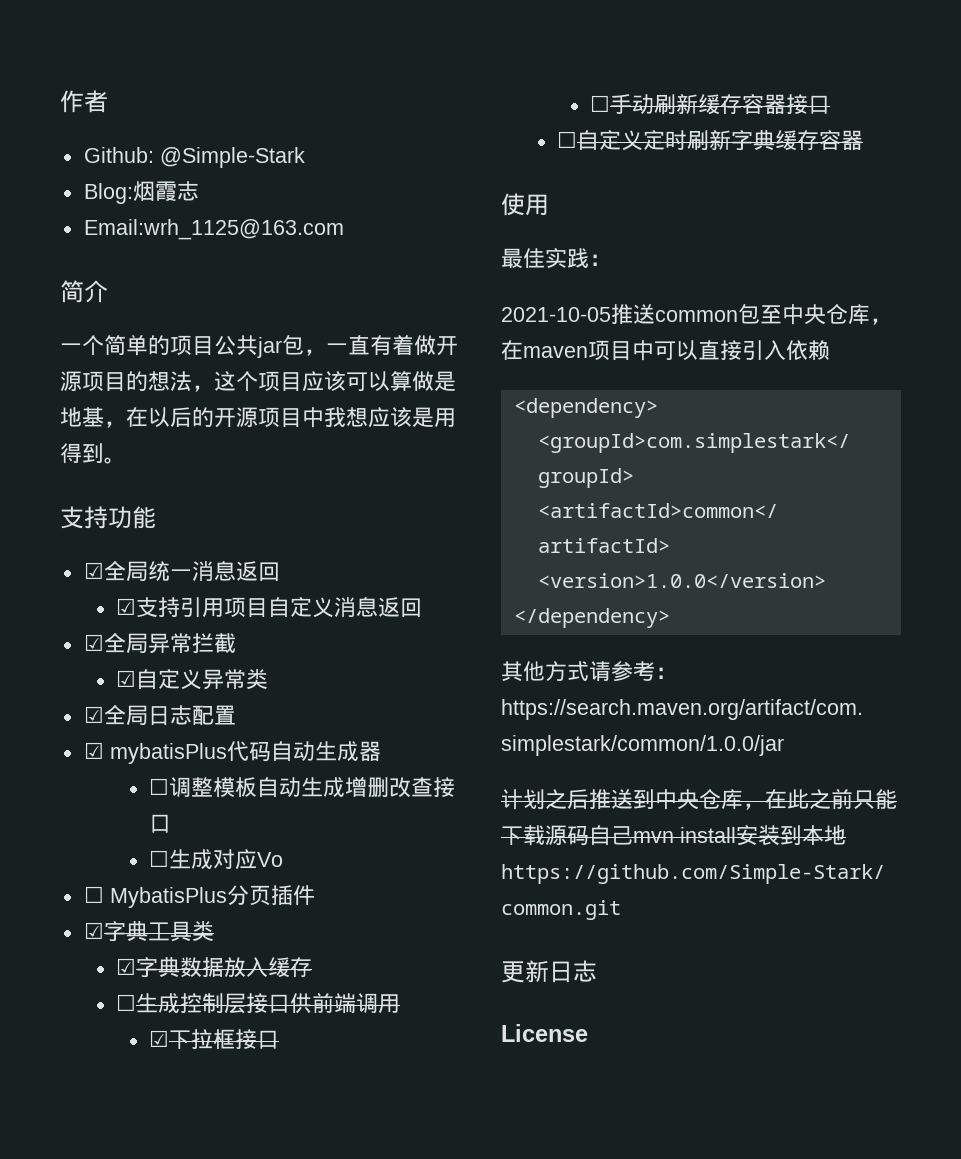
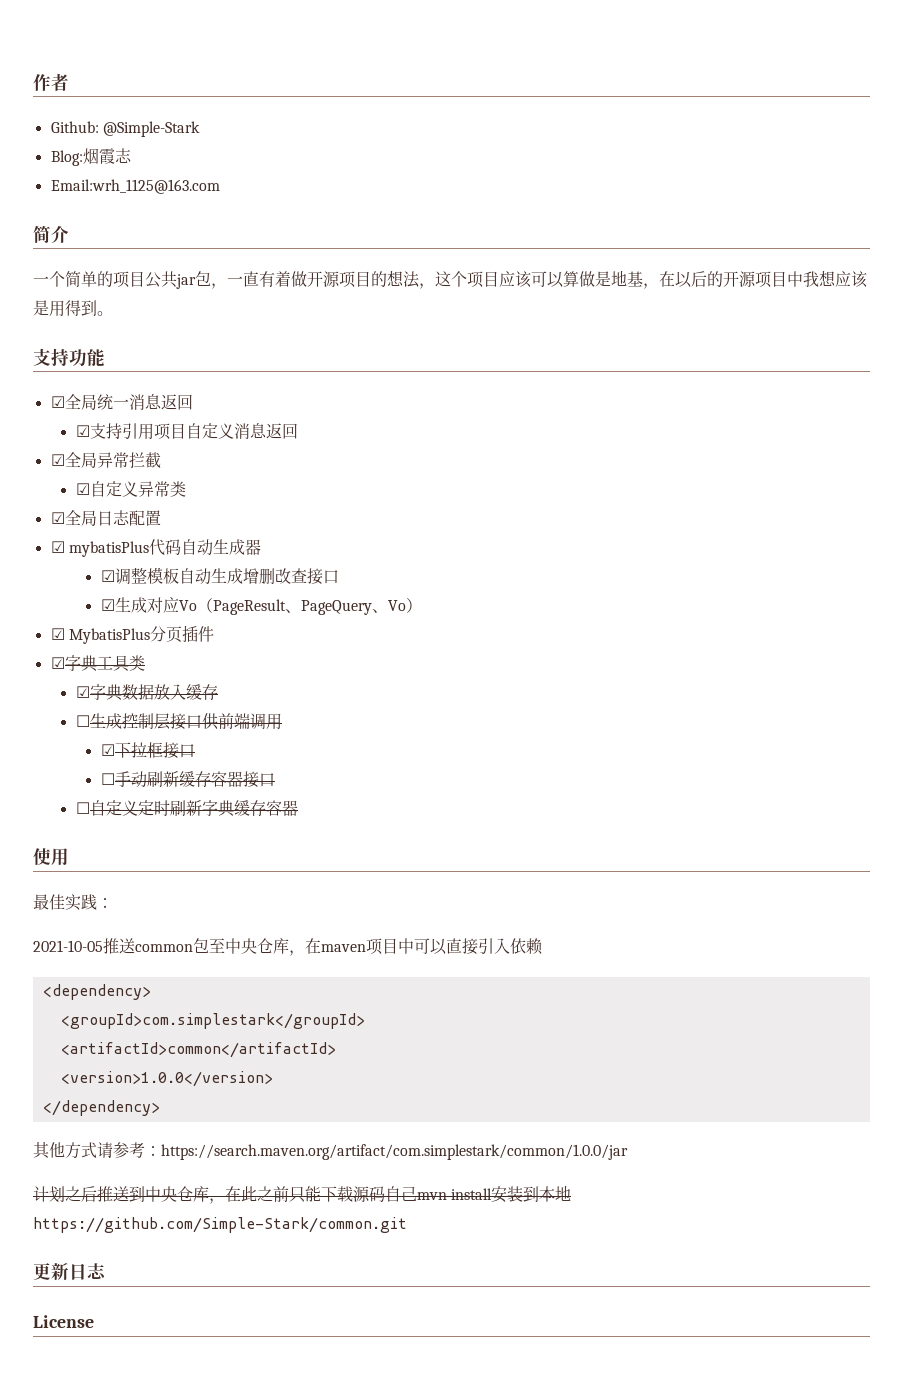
- ☐调整模板自动生成增删改查接口
+ ☑调整模板自动生成增删改查接口
- ☐生成对应Vo
- ☐ MybatisPlus分页插件
+ ☑生成对应Vo（PageResult、PageQuery、Vo）
+ ☑ MybatisPlus分页插件

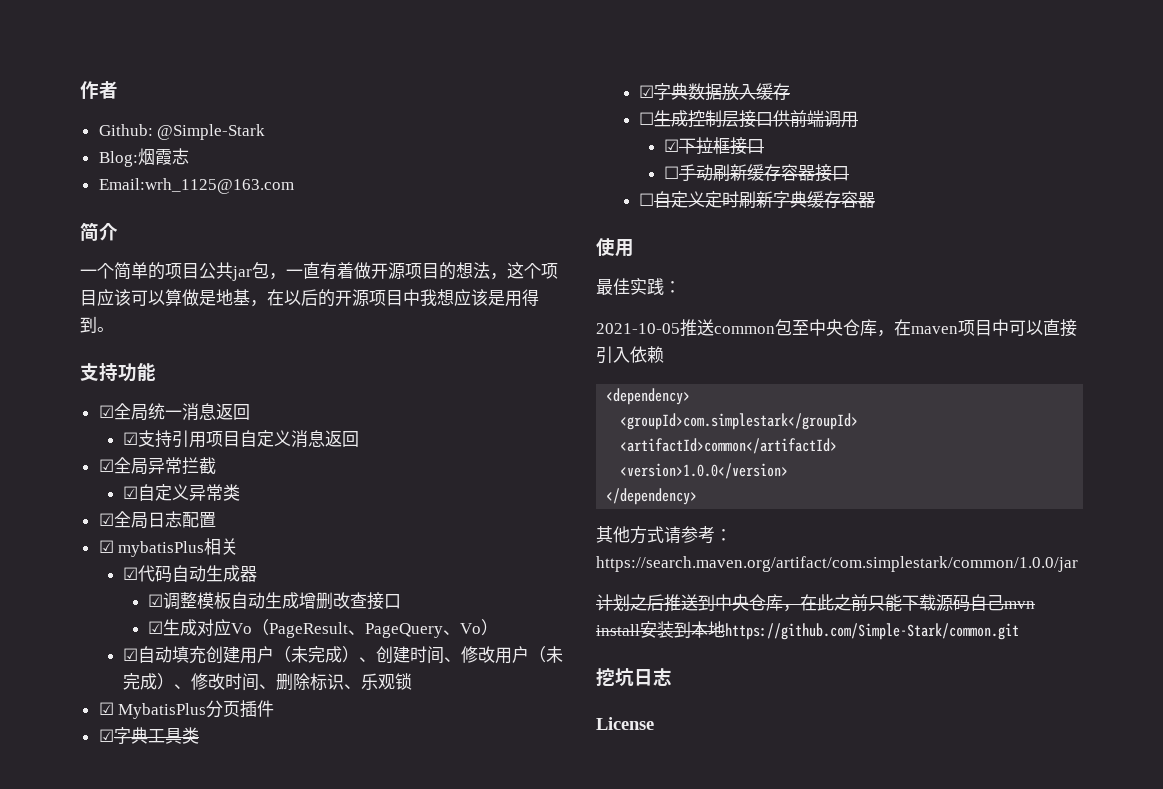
- ☑ mybatisPlus代码自动生成器
+ ☑ mybatisPlus相关
+ ☑代码自动生成器
+ ☑自动填充创建用户（未完成）、创建时间、修改用户（未完成）、修改时间、删除标识、乐观锁
- 更新日志
+ 挖坑日志

